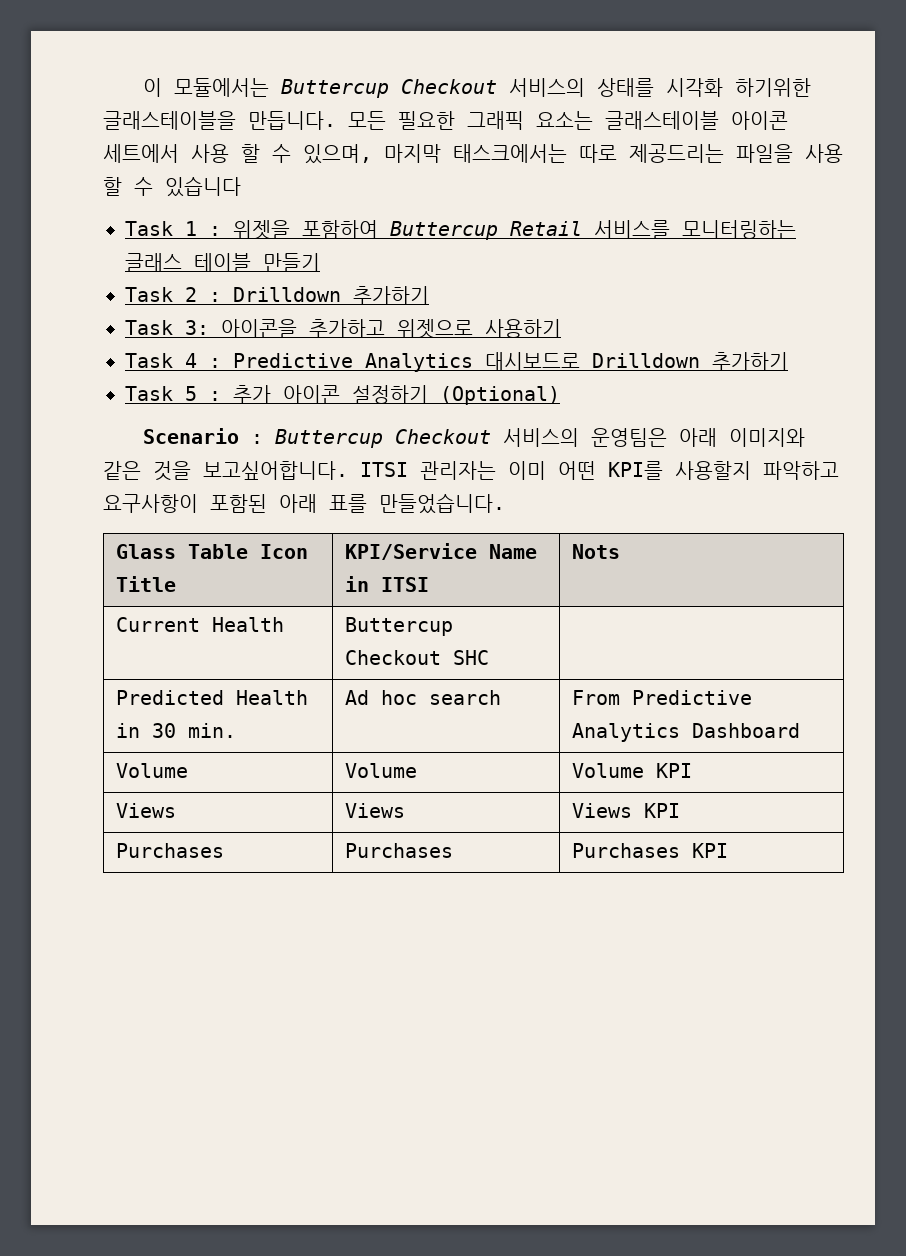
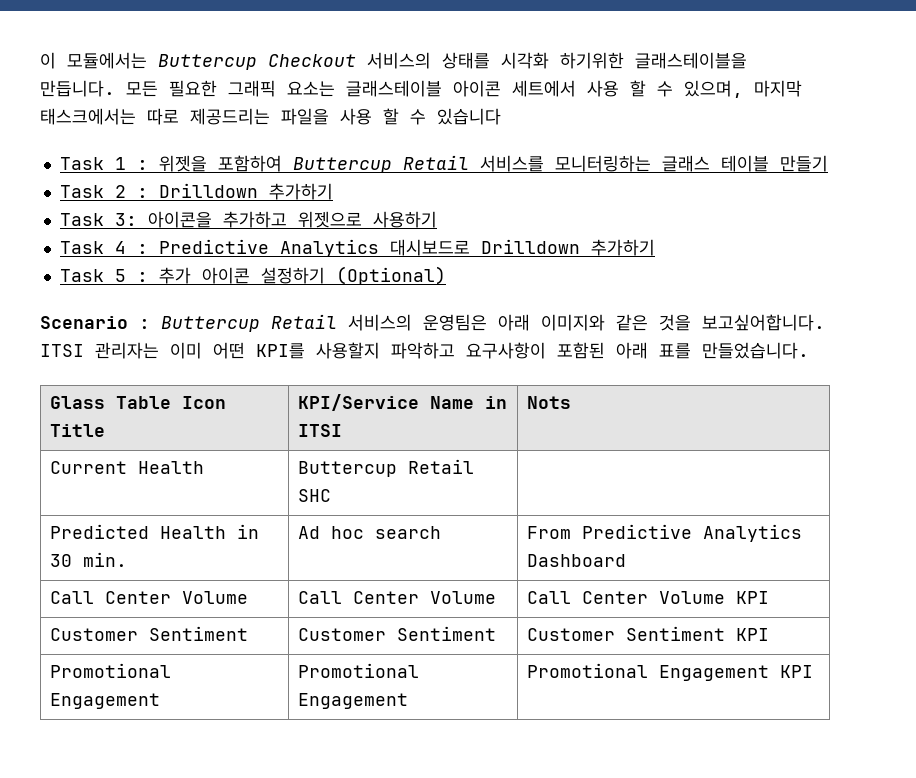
- Scenario : Buttercup Checkout 서비스의 운영팀은 아래 이미지와 같은 것을 보고싶어합니다.
+ Scenario : Buttercup Retail 서비스의 운영팀은 아래 이미지와 같은 것을 보고싶어합니다.
- Current Health | Buttercup Checkout SHC |
+ Current Health | Buttercup Retail SHC |
- Volume | Volume | Volume KPI
+ Call Center Volume | Call Center Volume | Call Center Volume KPI
- Views | Views | Views KPI
- Purchases | Purchases | Purchases KPI
+ Customer Sentiment | Customer Sentiment | Customer Sentiment KPI
+ Promotional Engagement | Promotional Engagement | Promotional Engagement KPI

